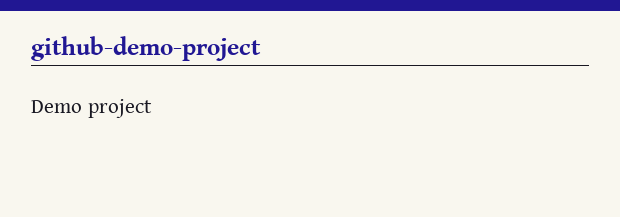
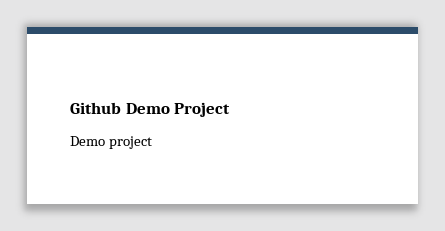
- github-demo-project
+ Github Demo Project

